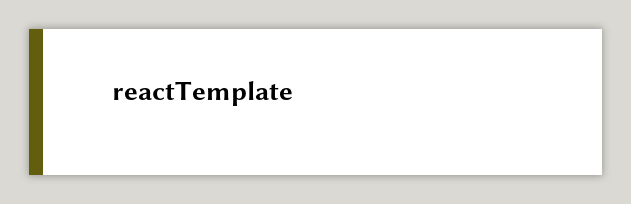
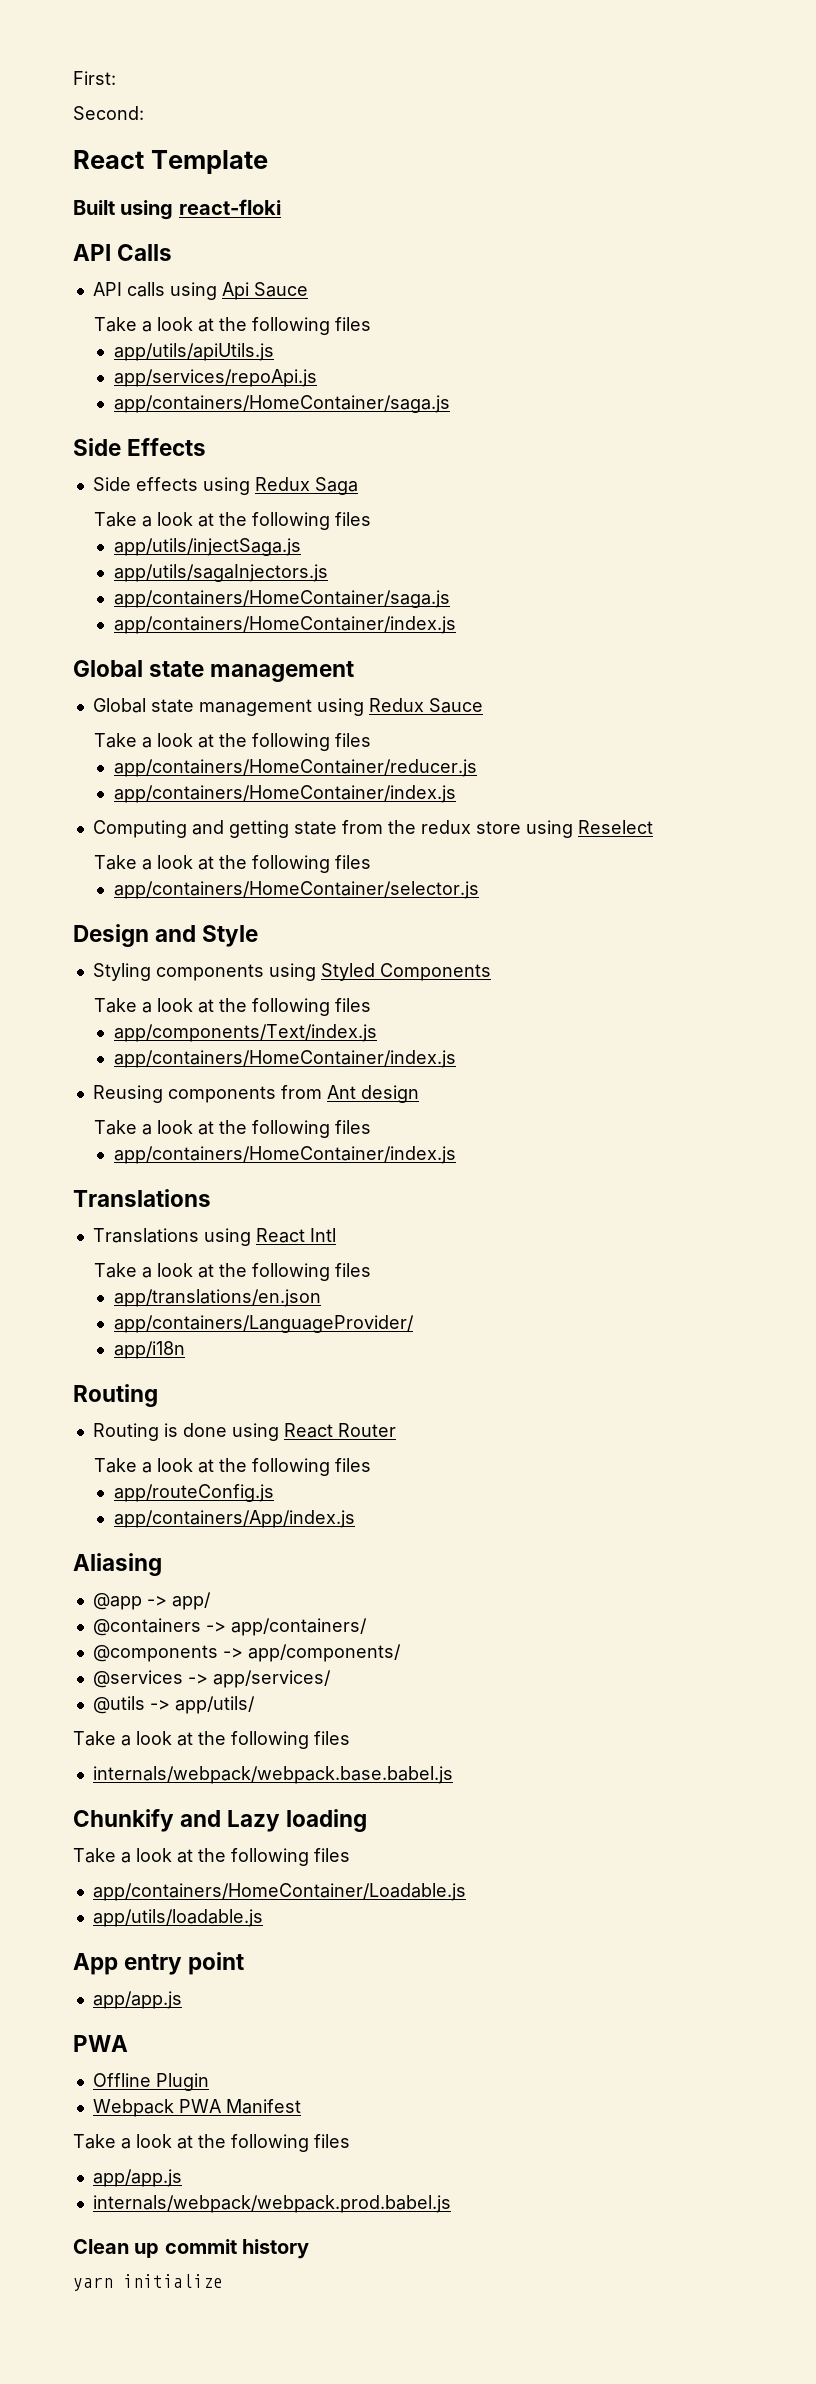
- reactTemplate
+ First:
+ Second:
+ React Template
+ Built using react-floki
+ API Calls
+ API calls using Api Sauce
+ Take a look at the following files
+ app/utils/apiUtils.js
+ app/services/repoApi.js
+ app/containers/HomeContainer/saga.js
+ Side Effects
+ Side effects using Redux Saga
+ Take a look at the following files
+ app/utils/injectSaga.js
+ app/utils/sagaInjectors.js
+ app/containers/HomeContainer/saga.js
+ app/containers/HomeContainer/index.js
+ Global state management
+ Global state management using Redux Sauce
+ Take a look at the following files
+ app/containers/HomeContainer/reducer.js
+ app/containers/HomeContainer/index.js
+ Computing and getting state from the redux store using Reselect
+ Take a look at the following files
+ app/containers/HomeContainer/selector.js
+ Design and Style
+ Styling components using Styled Components
+ Take a look at the following files
+ app/components/Text/index.js
+ app/containers/HomeContainer/index.js
+ Reusing components from Ant design
+ Take a look at the following files
+ app/containers/HomeContainer/index.js
+ Translations
+ Translations using React Intl
+ Take a look at the following files
+ app/translations/en.json
+ app/containers/LanguageProvider/
+ app/i18n
+ Routing
+ Routing is done using React Router
+ Take a look at the following files
+ app/routeConfig.js
+ app/containers/App/index.js
+ Aliasing
+ @app -> app/
+ @containers -> app/containers/
+ @components -> app/components/
+ @services -> app/services/
+ @utils -> app/utils/
+ Take a look at the following files
+ internals/webpack/webpack.base.babel.js
+ Chunkify and Lazy loading
+ Take a look at the following files
+ app/containers/HomeContainer/Loadable.js
+ app/utils/loadable.js
+ App entry point
+ app/app.js
+ PWA
+ Offline Plugin
+ Webpack PWA Manifest
+ Take a look at the following files
+ app/app.js
+ internals/webpack/webpack.prod.babel.js
+ Clean up commit history
+ yarn initialize

